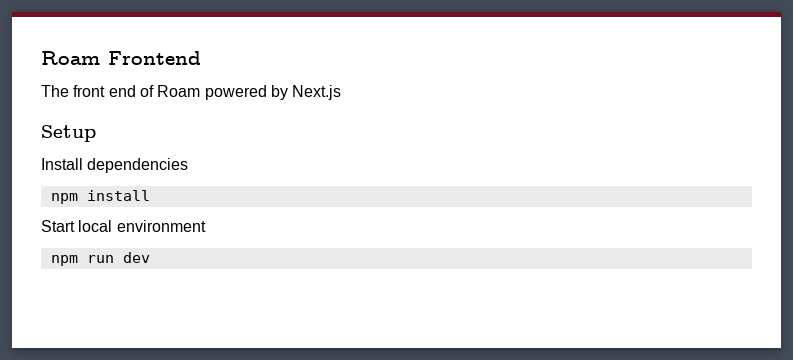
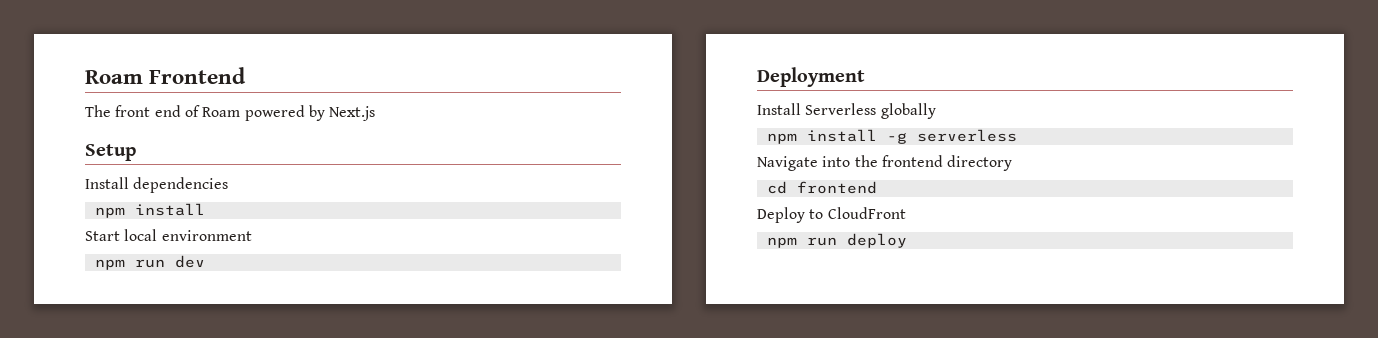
+ Deployment
+ Install Serverless globally
+ npm install -g serverless
+ Navigate into the frontend directory
+ cd frontend
+ Deploy to CloudFront
+ npm run deploy

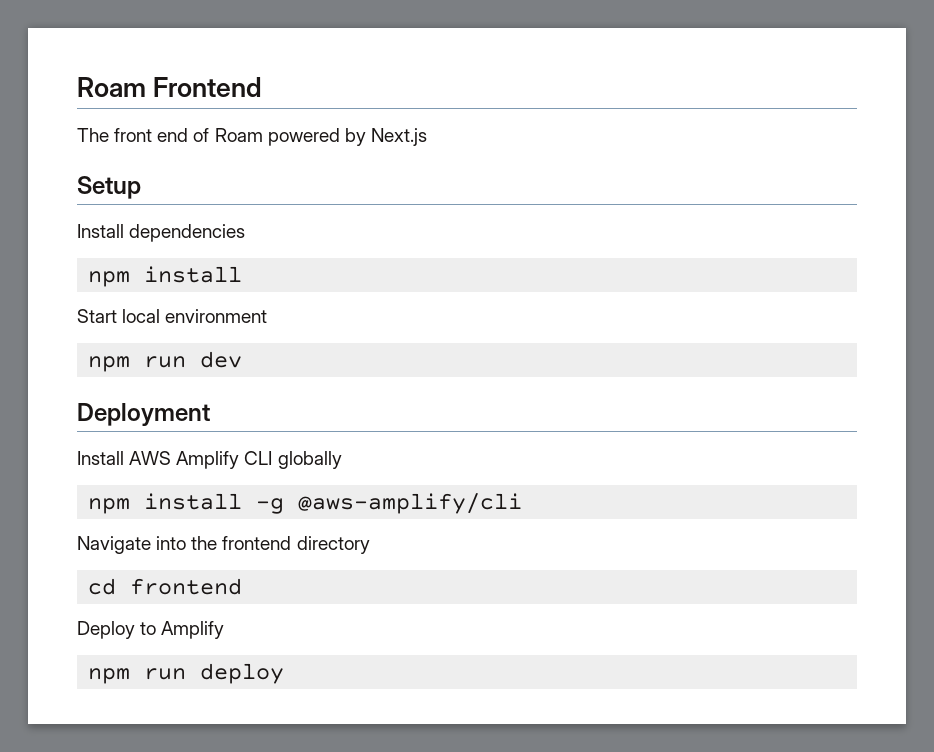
- Install Serverless globally
+ Install AWS Amplify CLI globally
- npm install -g serverless
+ npm install -g @aws-amplify/cli
- Deploy to CloudFront
+ Deploy to Amplify

